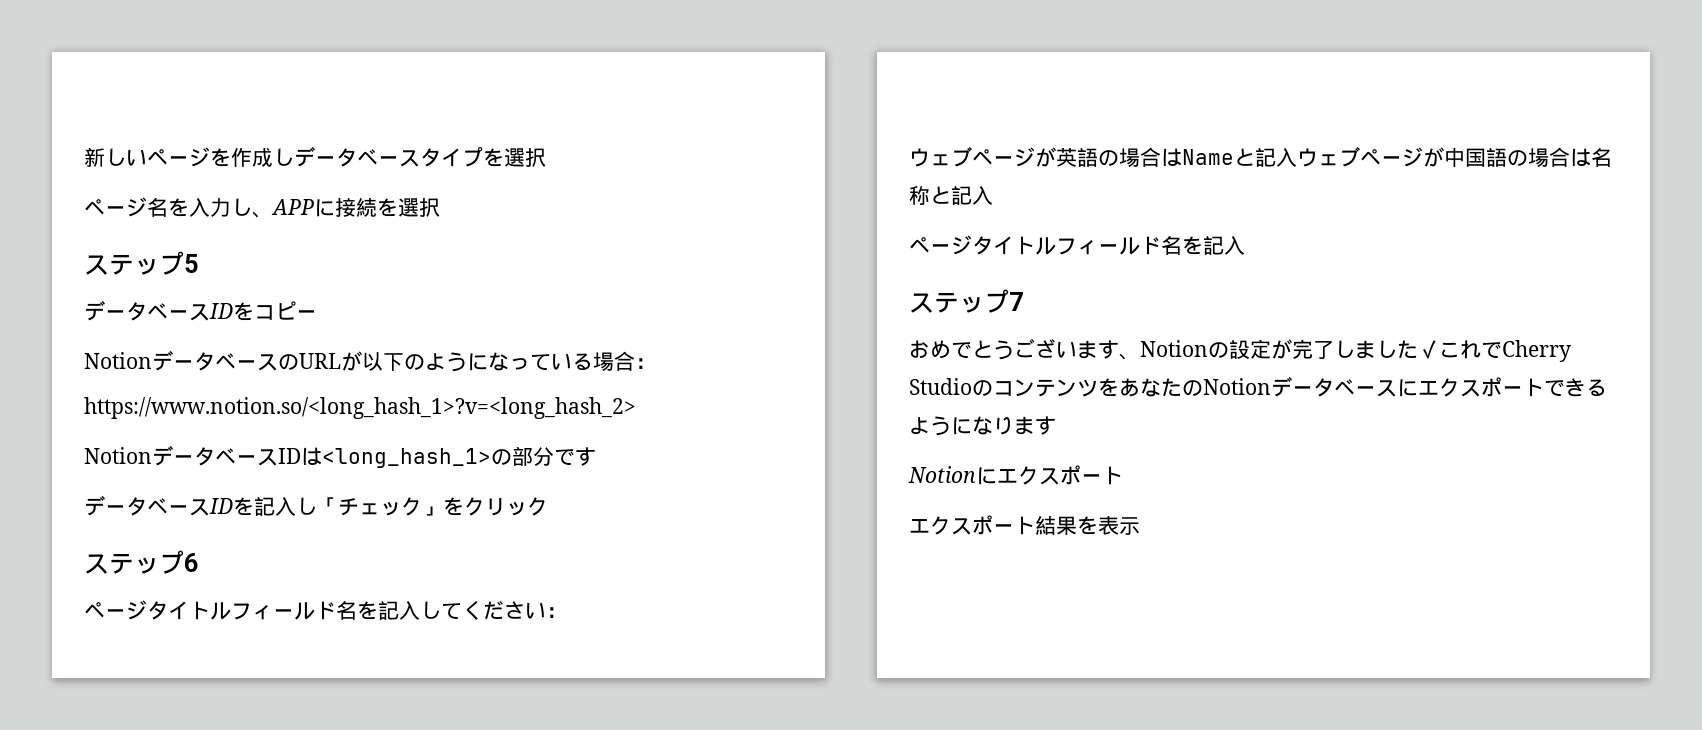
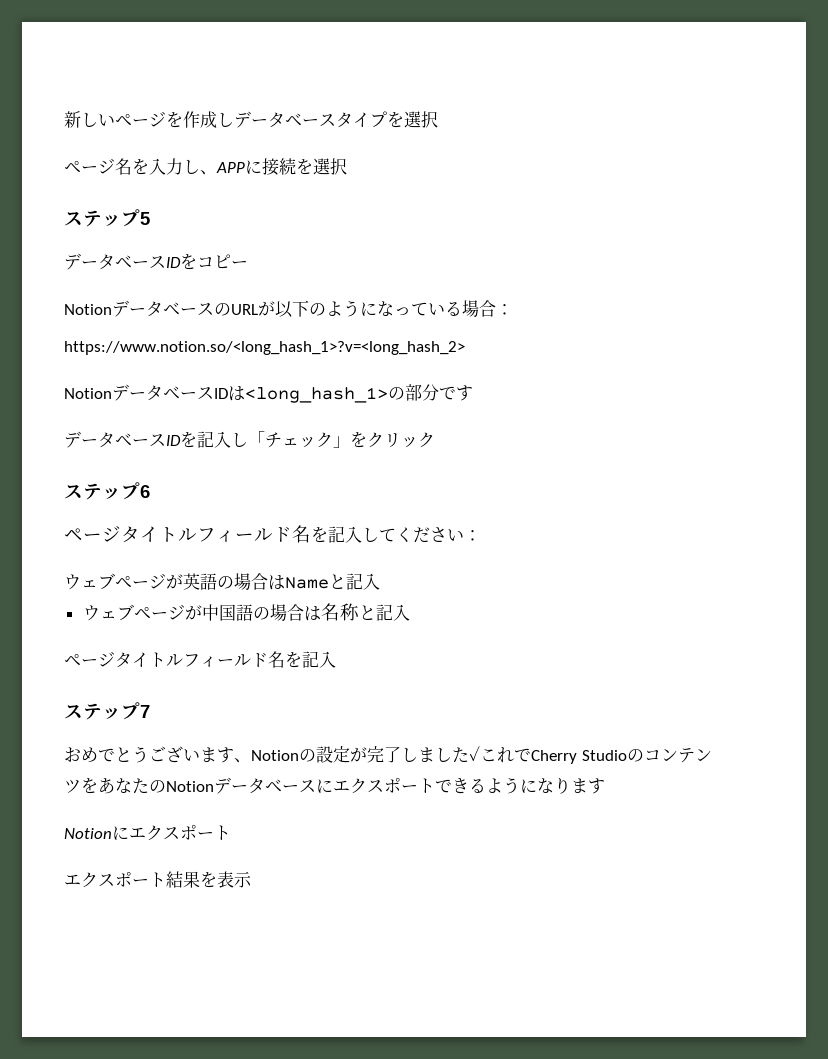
- ウェブページが英語の場合はNameと記入ウェブページが中国語の場合は名称と記入
+ ウェブページが英語の場合はNameと記入
+ ウェブページが中国語の場合は名称と記入

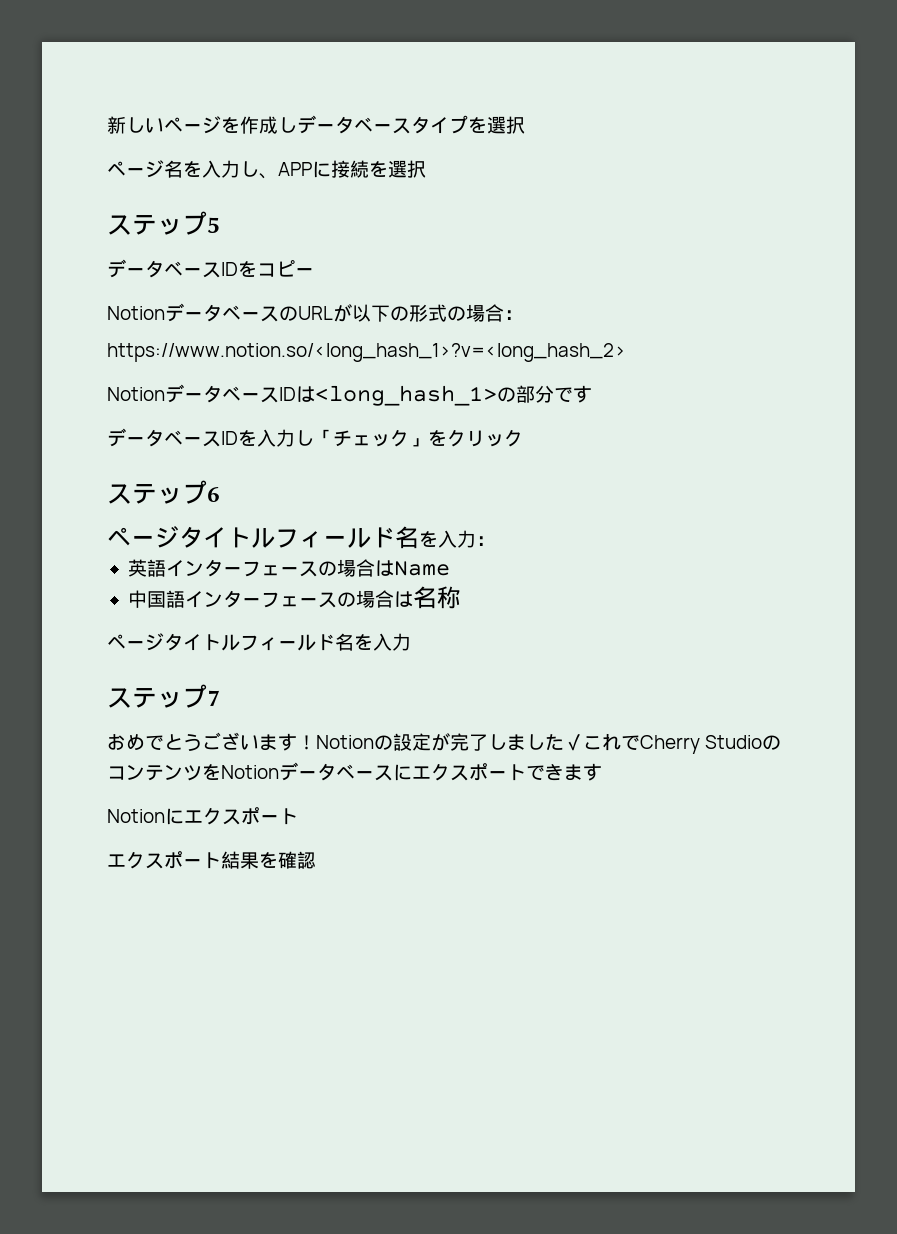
- NotionデータベースのURLが以下のようになっている場合：
+ NotionデータベースのURLが以下の形式の場合：
- データベースIDを記入し「チェック」をクリック
+ データベースIDを入力し「チェック」をクリック
- ページタイトルフィールド名を記入してください：
- ウェブページが英語の場合はNameと記入
- ウェブページが中国語の場合は名称と記入
- ページタイトルフィールド名を記入
+ ページタイトルフィールド名を入力：
+ 英語インターフェースの場合はName
+ 中国語インターフェースの場合は名称
+ ページタイトルフィールド名を入力
- おめでとうございます、Notionの設定が完了しました✓これでCherry StudioのコンテンツをあなたのNotionデータベースにエクスポートできるようになります
+ おめでとうございます！Notionの設定が完了しました✓これでCherry StudioのコンテンツをNotionデータベースにエクスポートできます
- エクスポート結果を表示
+ エクスポート結果を確認

